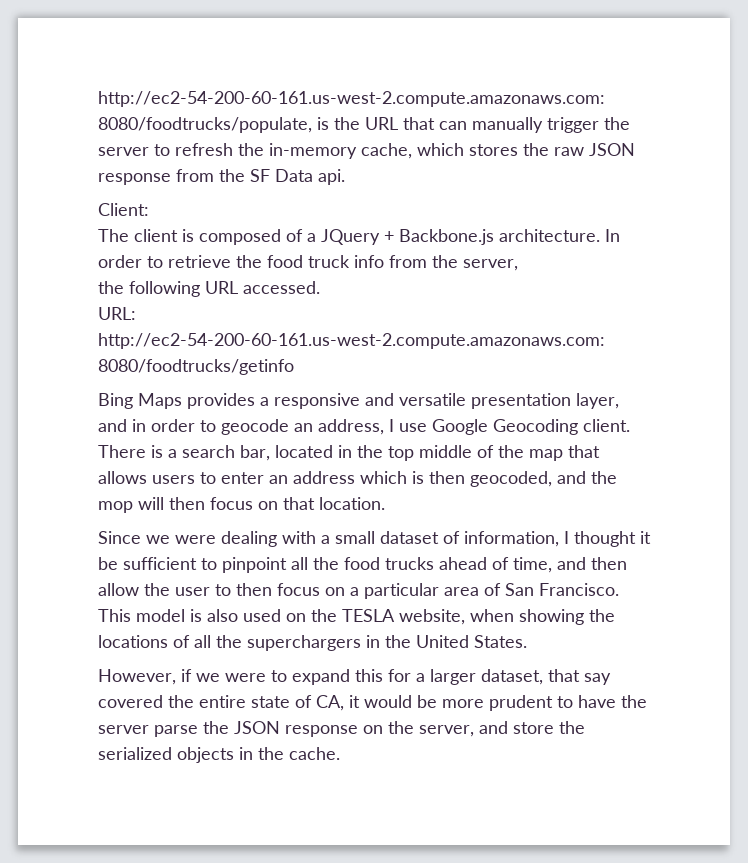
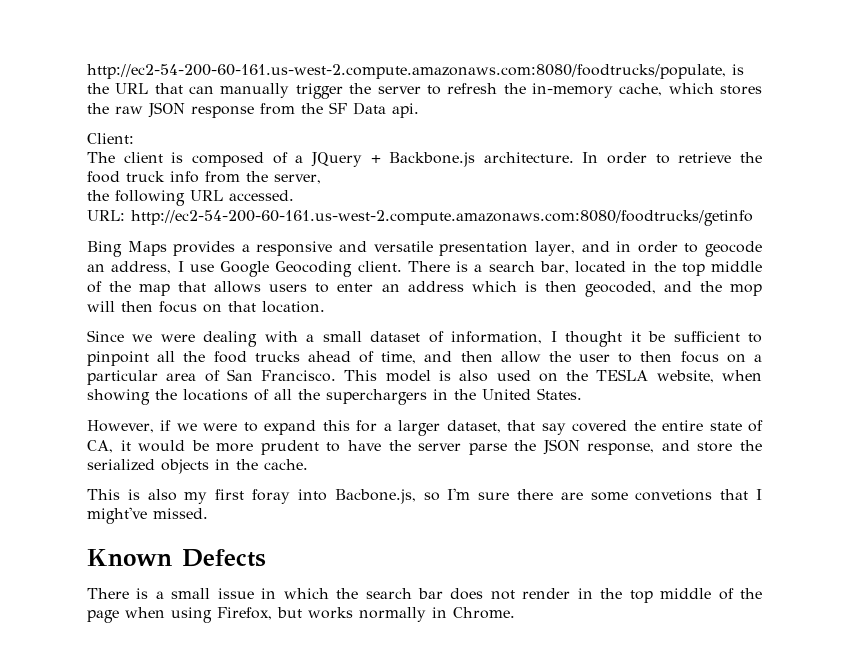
- However, if we were to expand this for a larger dataset, that say covered the entire state of CA, it would be more prudent to have the server parse the JSON response on the server, and store the serialized objects in the cache.
+ However, if we were to expand this for a larger dataset, that say covered the entire state of CA, it would be more prudent to have the server parse the JSON response, and store the serialized objects in the cache.
+ This is also my first foray into Bacbone.js, so I'm sure there are some convetions that I might've missed.
+ Known Defects
+ There is a small issue in which the search bar does not render in the top middle of the page when using Firefox, but works normally in Chrome.

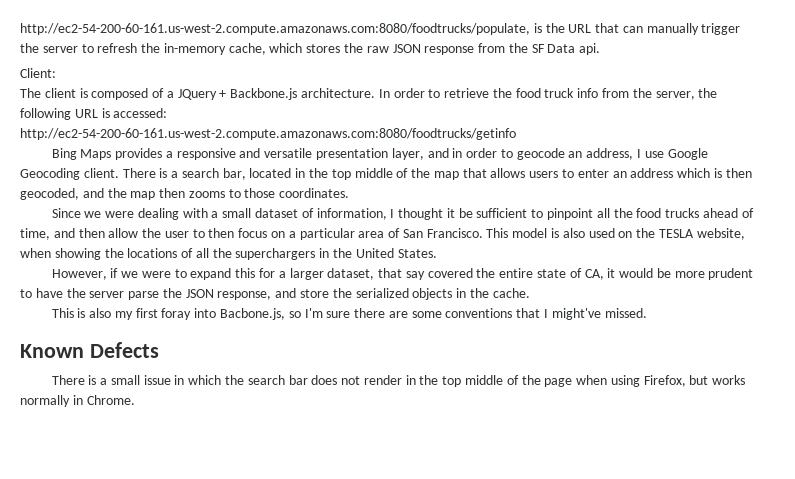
- In order to retrieve the food truck info from the server,
- the following URL accessed.
- URL: http://ec2-54-200-60-161.us-west-2.compute.amazonaws.com:8080/foodtrucks/getinfo
+ In order to retrieve the food truck info from the server, the following URL is accessed:
+ http://ec2-54-200-60-161.us-west-2.compute.amazonaws.com:8080/foodtrucks/getinfo
- There is a search bar, located in the top middle of the map that allows users to enter an address which is then geocoded, and the mop will then focus on that location.
+ There is a search bar, located in the top middle of the map that allows users to enter an address which is then geocoded, and the map then zooms to those coordinates.
- This is also my first foray into Bacbone.js, so I'm sure there are some convetions that I might've missed.
+ This is also my first foray into Bacbone.js, so I'm sure there are some conventions that I might've missed.

